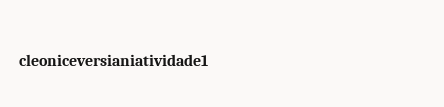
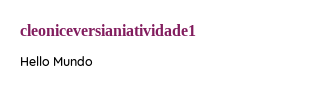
+ Hello Mundo

